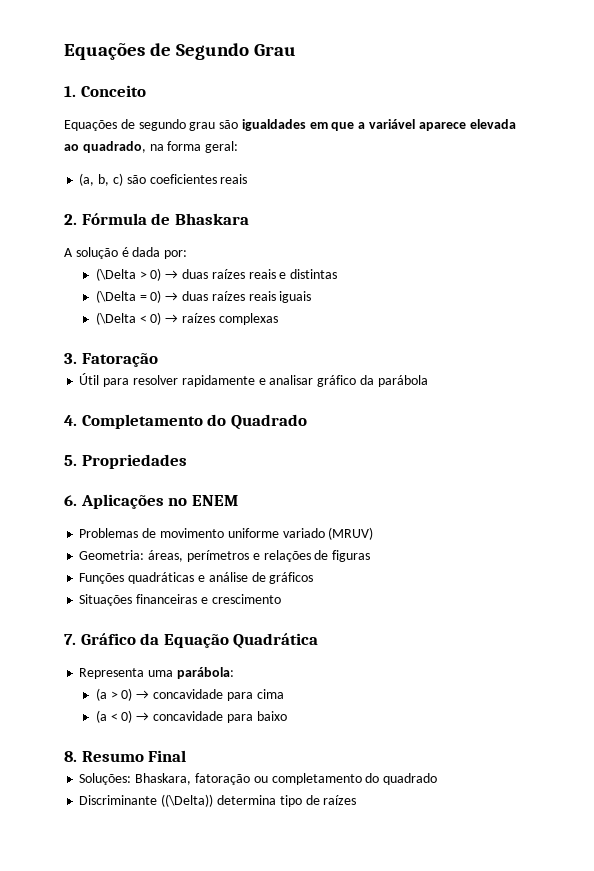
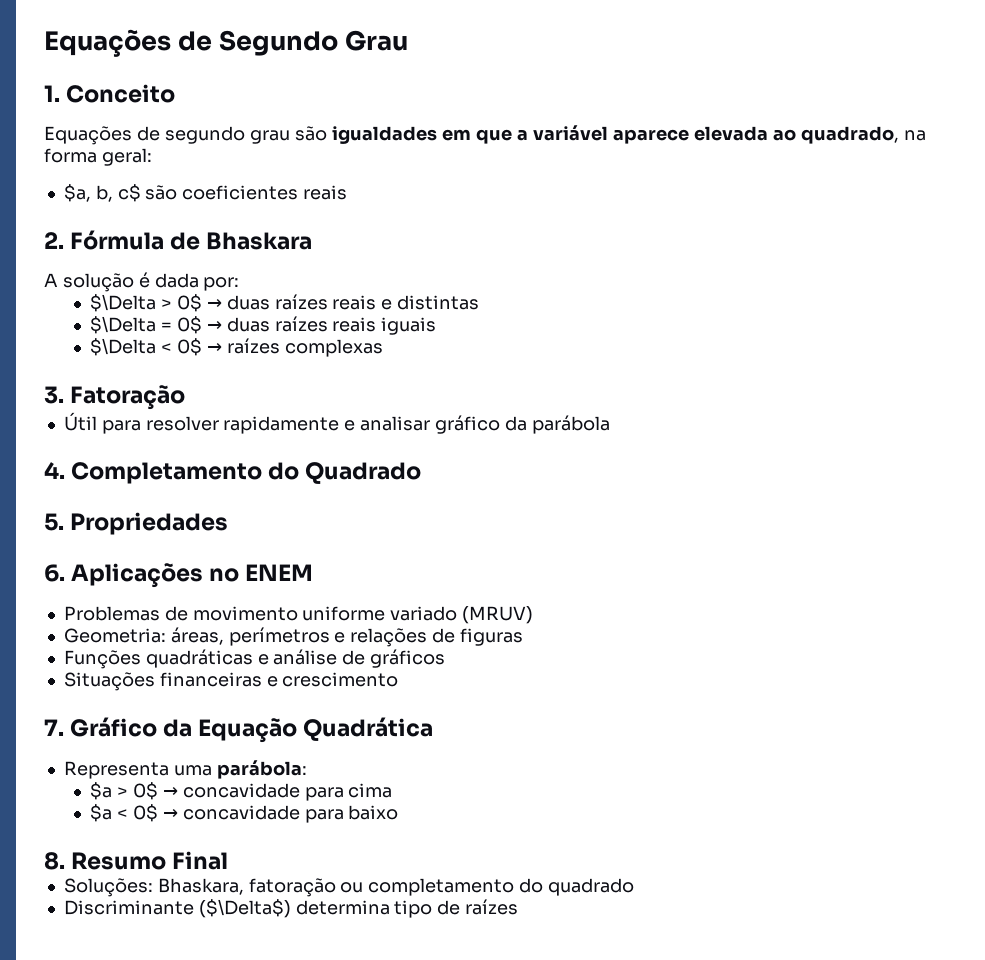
- (a, b, c) são coeficientes reais
+ $a, b, c$ são coeficientes reais
- (\Delta > 0) → duas raízes reais e distintas
+ $\Delta > 0$ → duas raízes reais e distintas
- (\Delta = 0) → duas raízes reais iguais
+ $\Delta = 0$ → duas raízes reais iguais
- (\Delta < 0) → raízes complexas
+ $\Delta < 0$ → raízes complexas
- (a > 0) → concavidade para cima
+ $a > 0$ → concavidade para cima
- (a < 0) → concavidade para baixo
+ $a < 0$ → concavidade para baixo
- Discriminante ((\Delta)) determina tipo de raízes
+ Discriminante ($\Delta$) determina tipo de raízes

